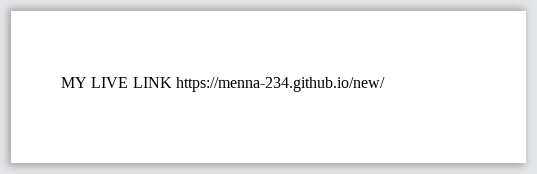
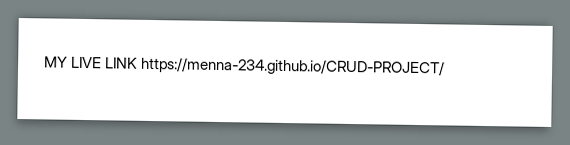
- MY LIVE LINK https://menna-234.github.io/new/
+ MY LIVE LINK https://menna-234.github.io/CRUD-PROJECT/

